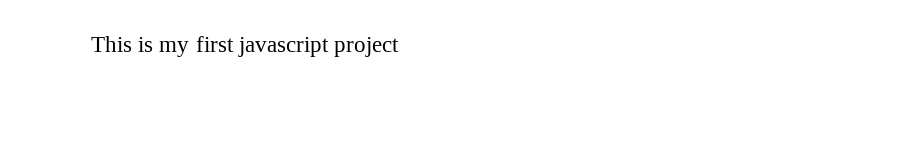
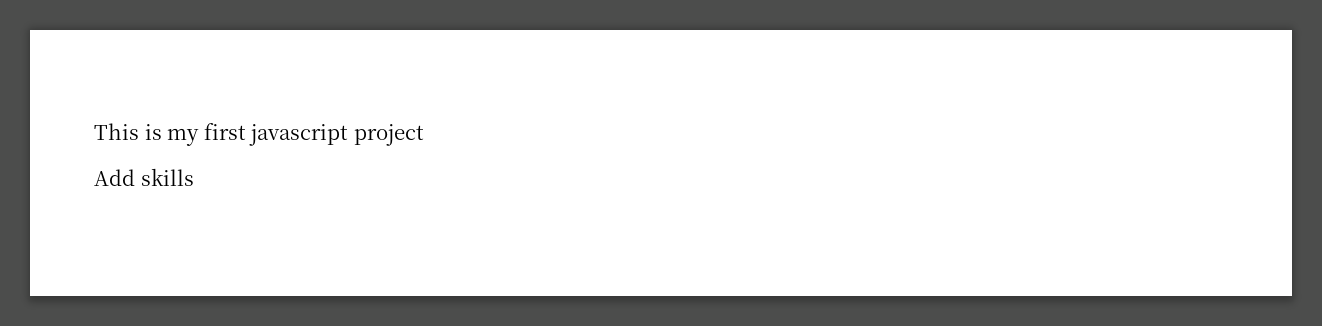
+ Add skills

